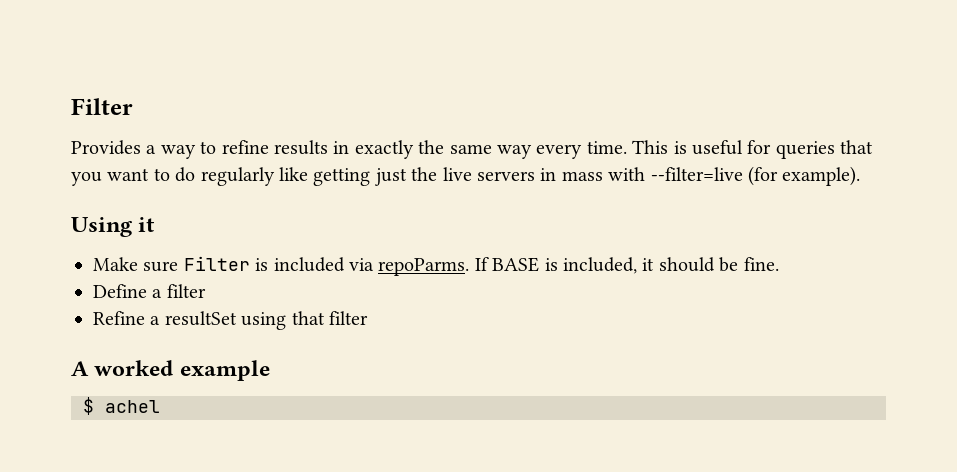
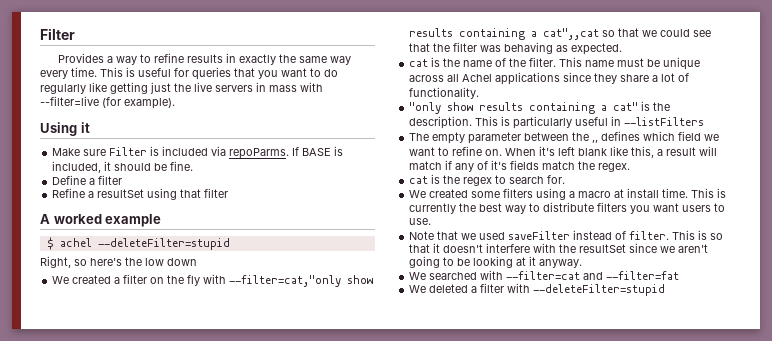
- $ achel
+ $ achel --deleteFilter=stupid
+ Right, so here's the low down
+ We created a filter on the fly with --filter=cat,"only show results containing a cat",,cat so that we could see that the filter was behaving as expected.
+ cat is the name of the filter. This name must be unique across all Achel applications since they share a lot of functionality.
+ "only show results containing a cat" is the description. This is particularly useful in --listFilters
+ The empty parameter between the ,, defines which field we want to refine on. When it's left blank like this, a result will match if any of it's fields match the regex.
+ cat is the regex to search for.
+ We created some filters using a macro at install time. This is currently the best way to distribute filters you want users to use.
+ Note that we used saveFilter instead of filter. This is so that it doesn't interfere with the resultSet since we aren't going to be looking at it anyway.
+ We searched with --filter=cat and --filter=fat
+ We deleted a filter with --deleteFilter=stupid

